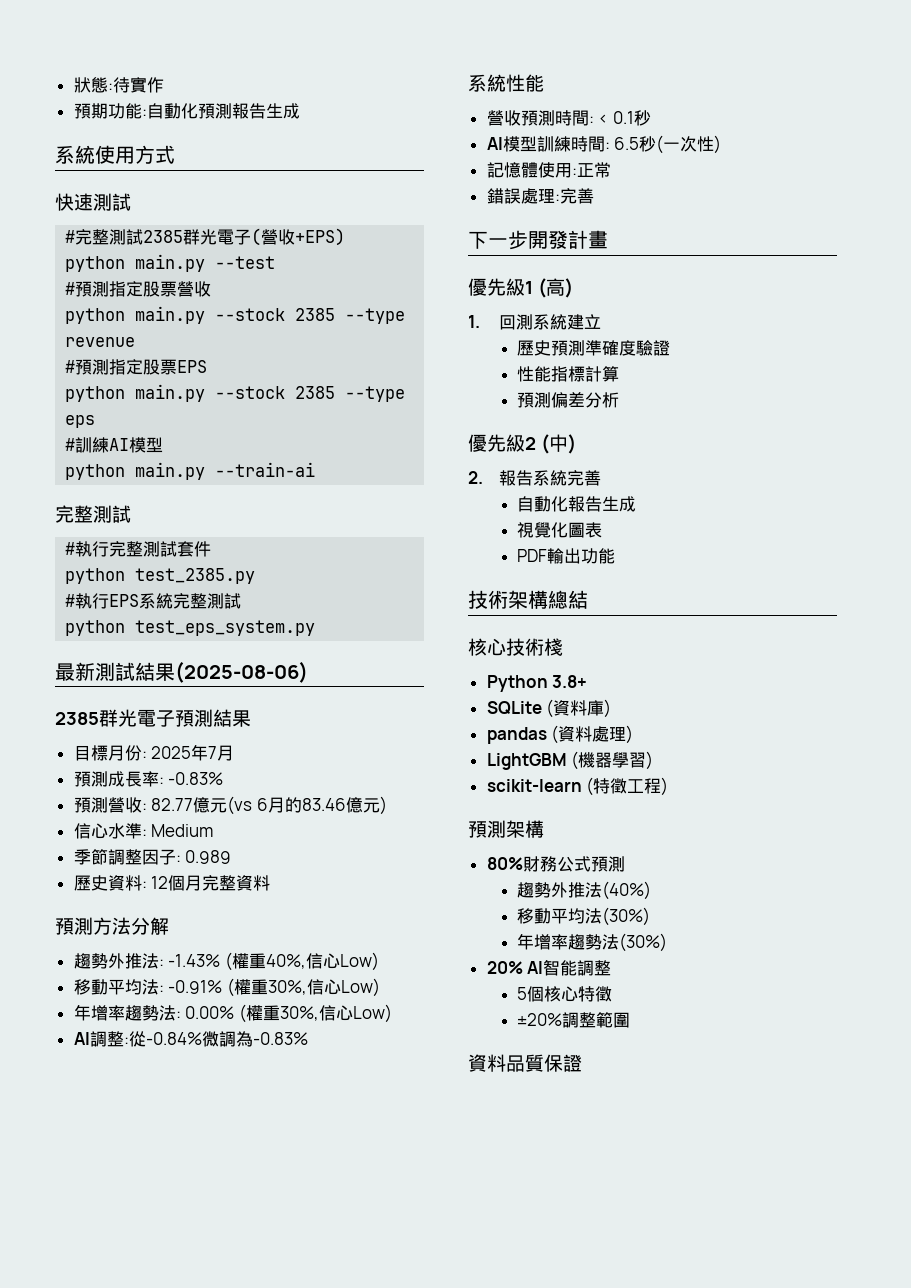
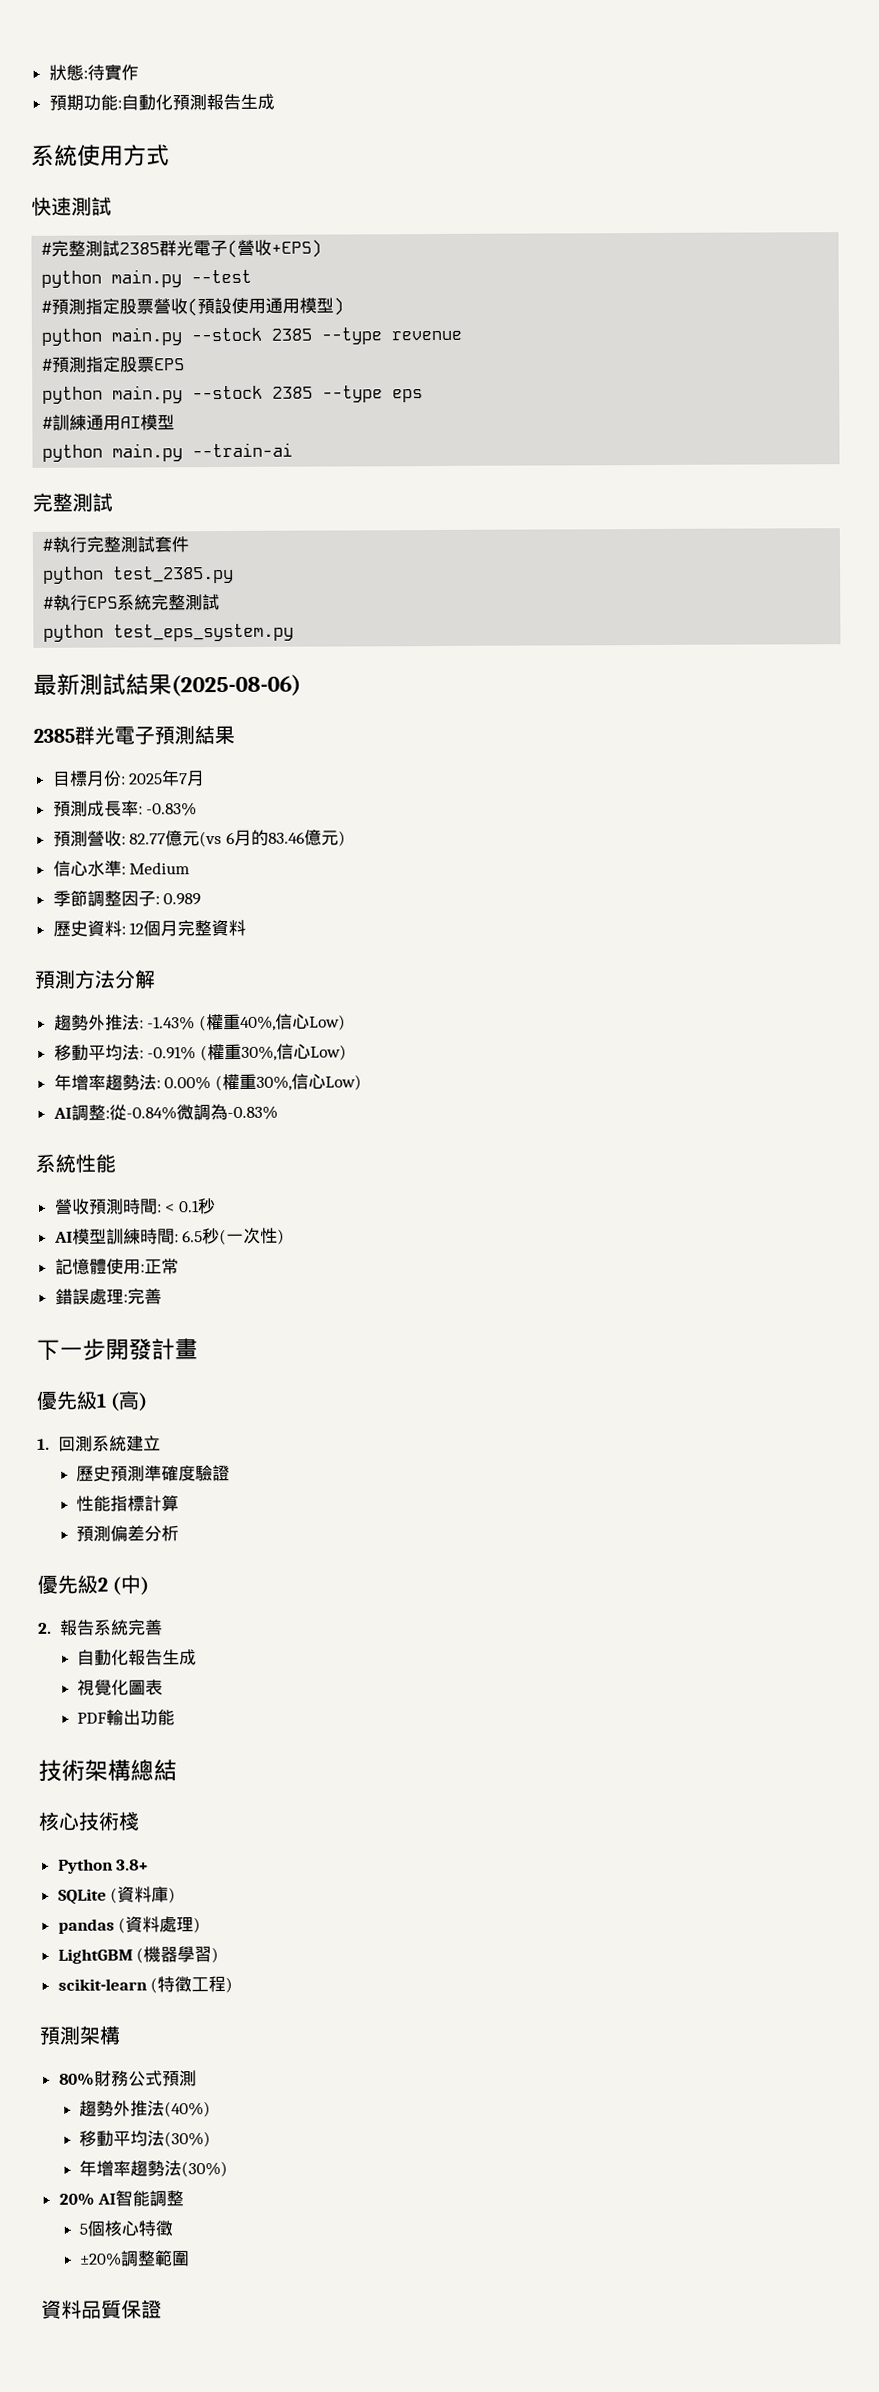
- #預測指定股票營收
+ #預測指定股票營收(預設使用通用模型)
- #訓練AI模型
+ #訓練通用AI模型

